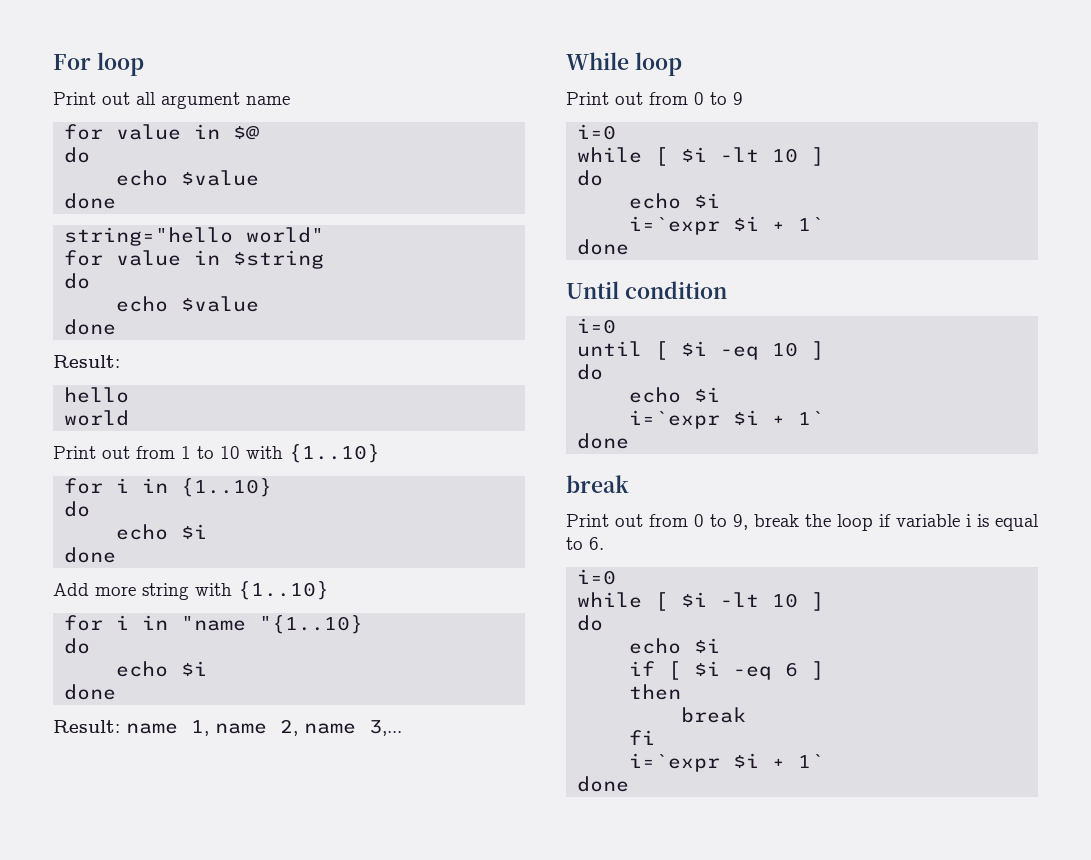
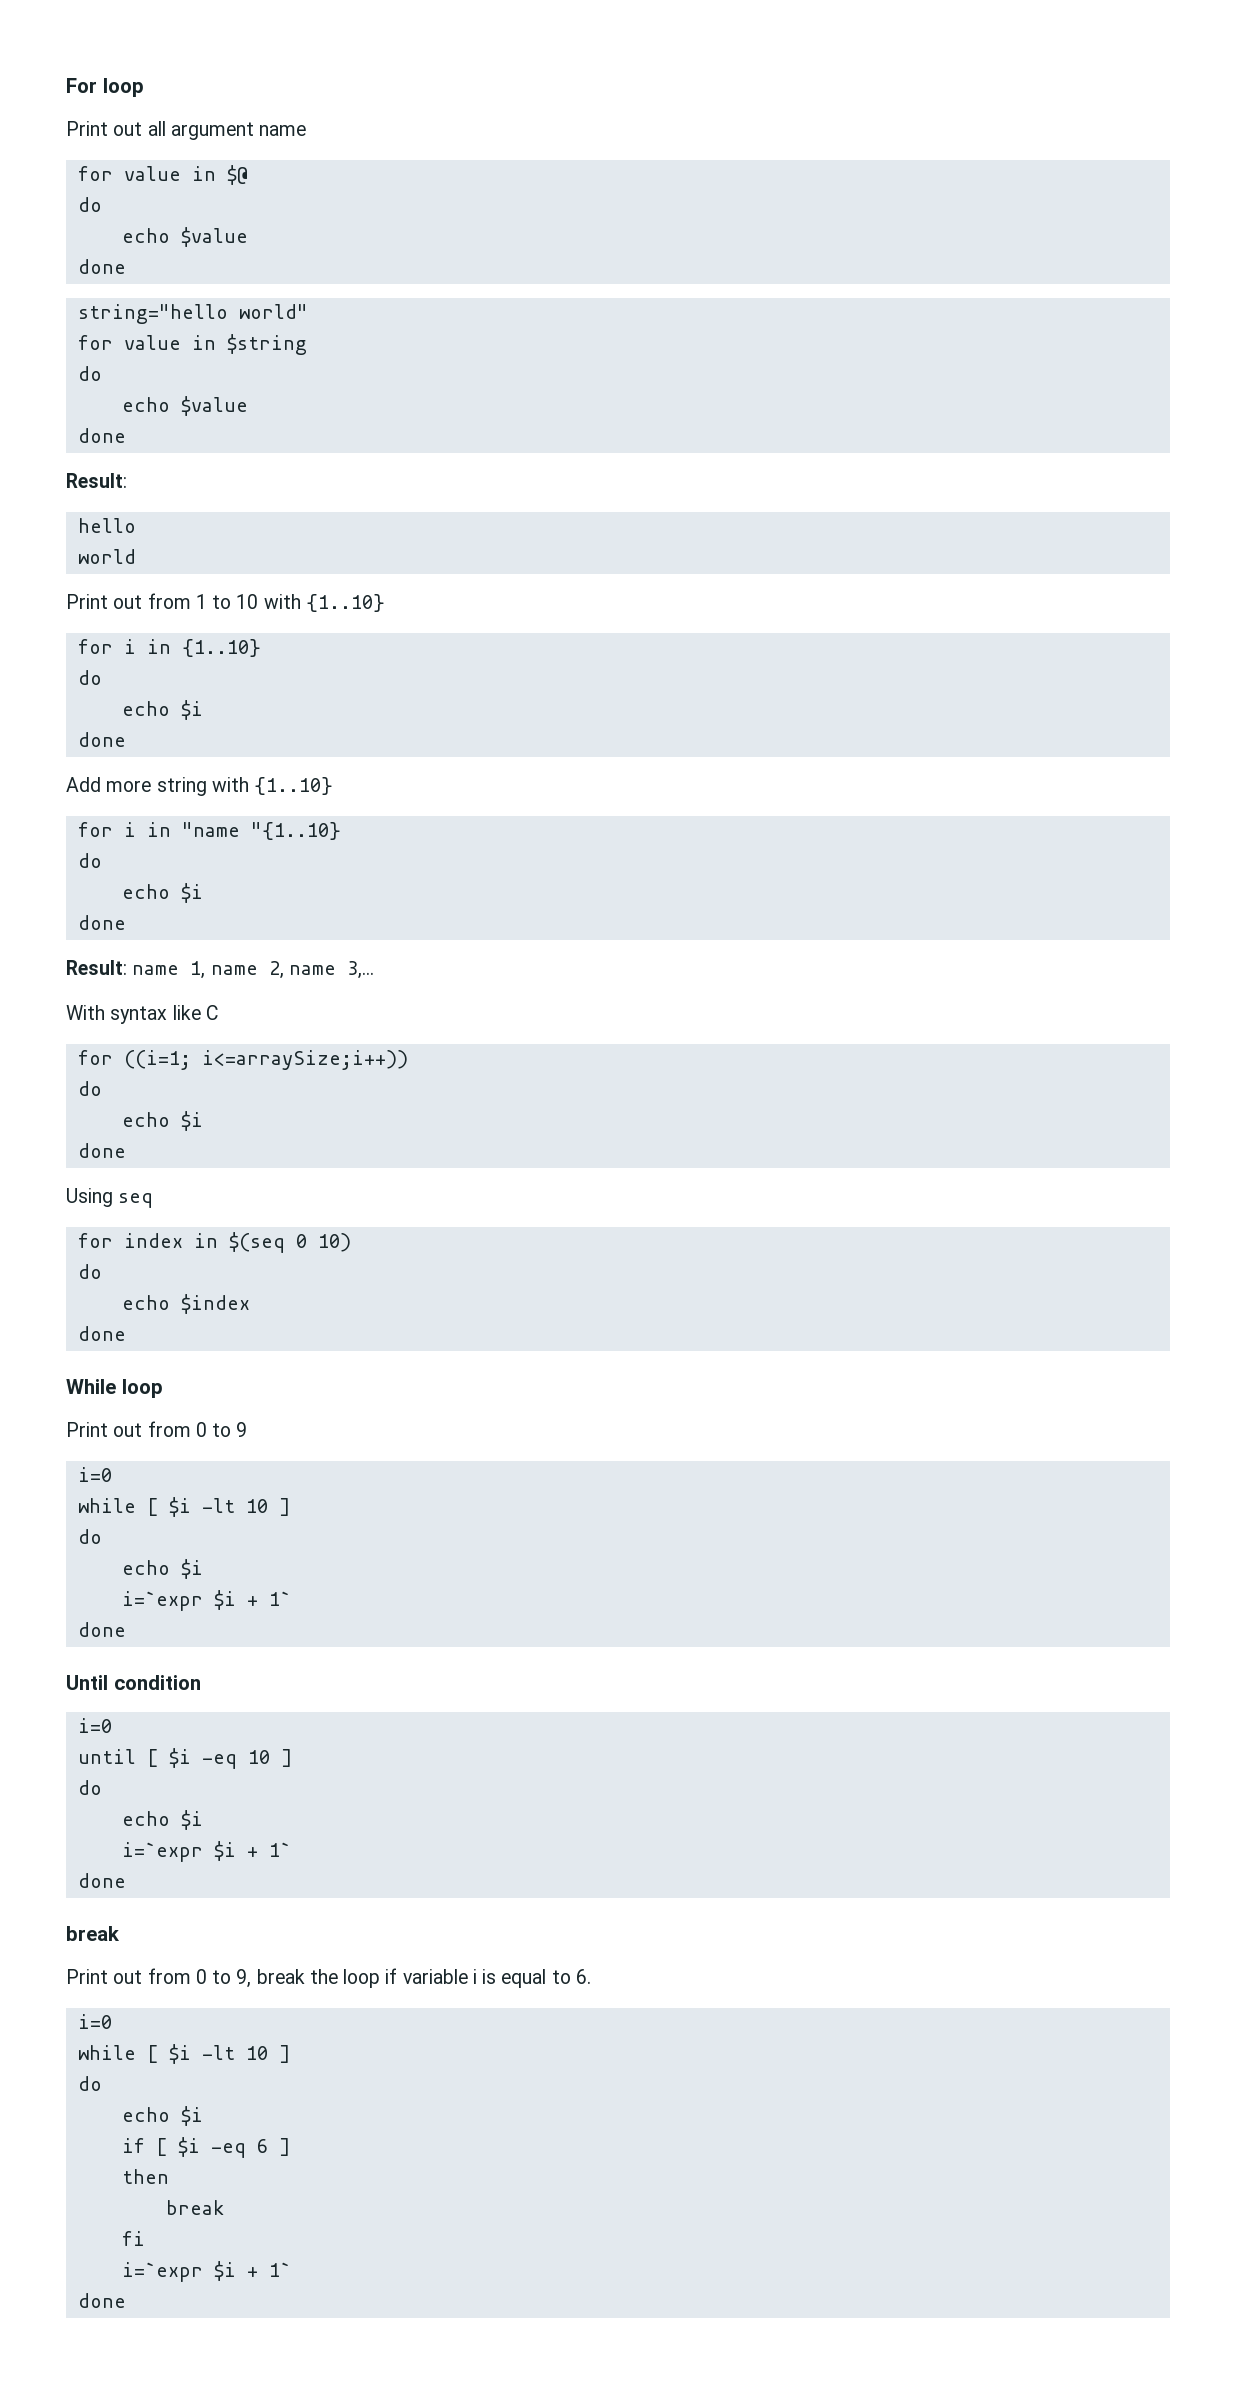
+ With syntax like C
+ for ((i=1; i<=arraySize;i++))
+ do
+ echo $i
+ done
+ Using seq
+ for index in $(seq 0 10)
+ do
+ echo $index
+ done

